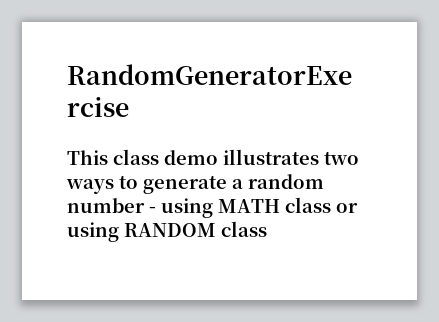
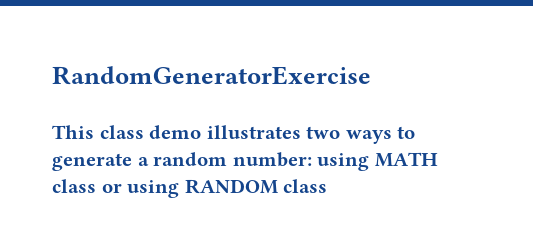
- This class demo illustrates two ways to generate a random number - using MATH class or using RANDOM class
+ This class demo illustrates two ways to generate a random number: using MATH class or using RANDOM class

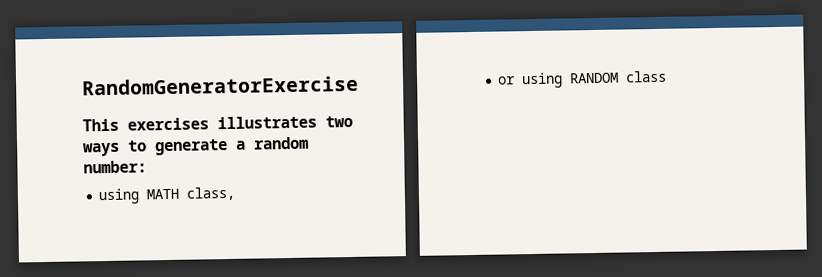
- This class demo illustrates two ways to generate a random number: using MATH class or using RANDOM class
+ This exercises illustrates two ways to generate a random number:
+ using MATH class,
+ or using RANDOM class

